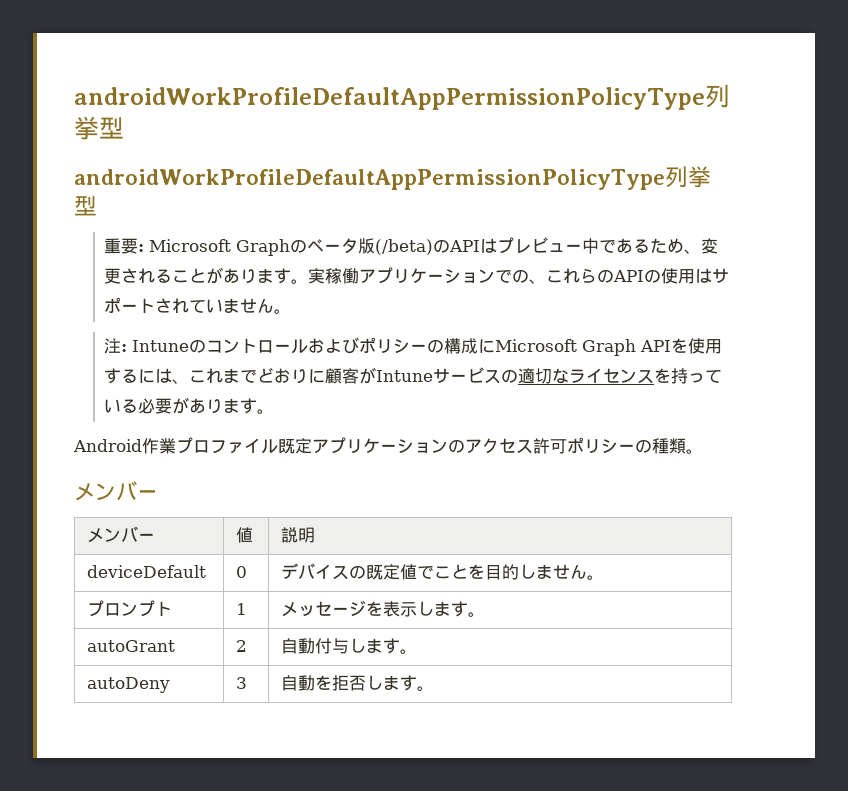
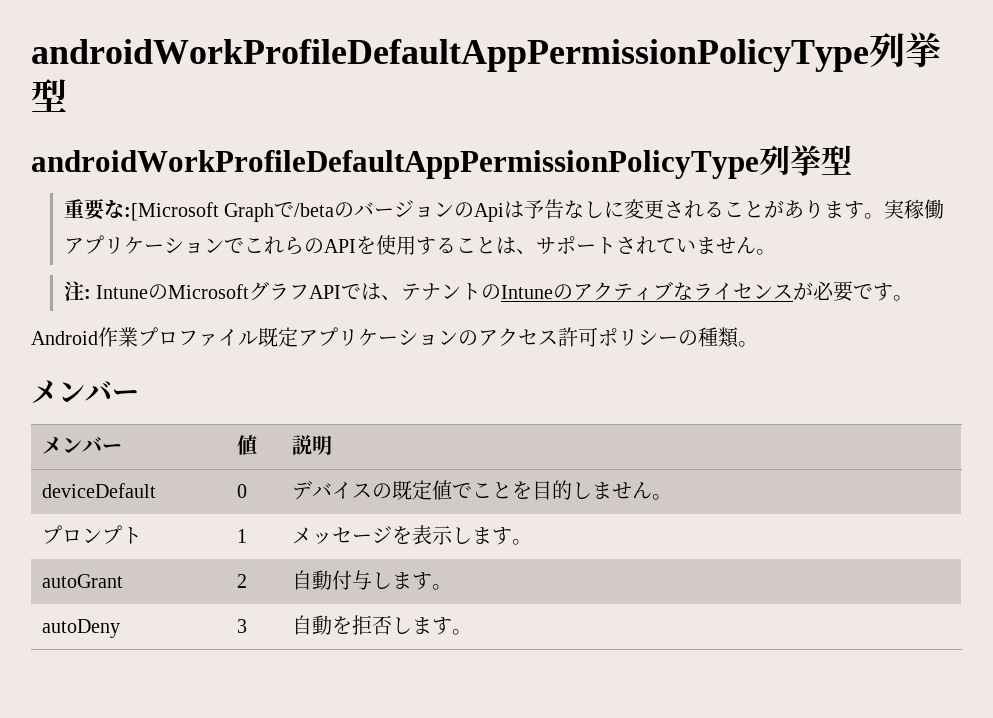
- 重要: Microsoft Graphのベータ版(/beta)のAPIはプレビュー中であるため、変更されることがあります。
+ 重要な:[Microsoft Graphで/betaのバージョンのApiは予告なしに変更されることがあります。
- 実稼働アプリケーションでの、これらのAPIの使用はサポートされていません。
+ 実稼働アプリケーションでこれらのAPIを使用することは、サポートされていません。
- 注: Intuneのコントロールおよびポリシーの構成にMicrosoft Graph APIを使用するには、これまでどおりに顧客がIntuneサービスの適切なライセンスを持っている必要があります。
+ 注: IntuneのMicrosoftグラフAPIでは、テナントのIntuneのアクティブなライセンスが必要です。

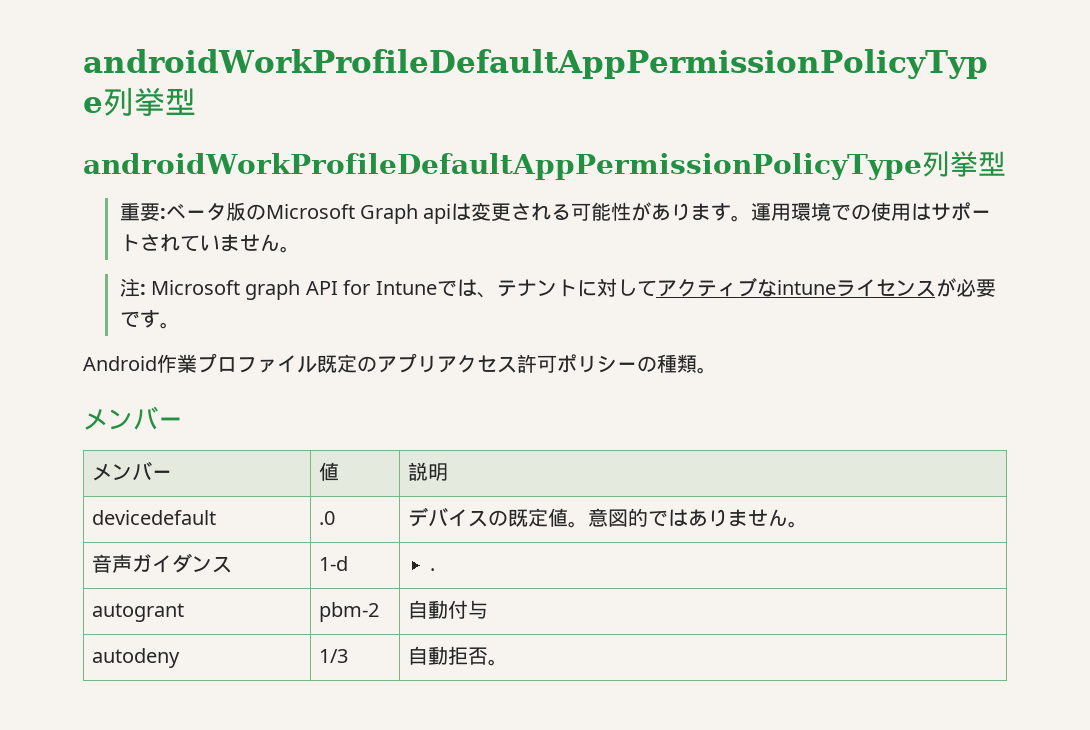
- 重要な:[Microsoft Graphで/betaのバージョンのApiは予告なしに変更されることがあります。
+ 重要:ベータ版のMicrosoft Graph apiは変更される可能性があります。
- 実稼働アプリケーションでこれらのAPIを使用することは、サポートされていません。
+ 運用環境での使用はサポートされていません。
- 注: IntuneのMicrosoftグラフAPIでは、テナントのIntuneのアクティブなライセンスが必要です。
+ 注: Microsoft graph API for Intuneでは、テナントに対してアクティブなintuneライセンスが必要です。
- Android作業プロファイル既定アプリケーションのアクセス許可ポリシーの種類。
+ Android作業プロファイル既定のアプリアクセス許可ポリシーの種類。
- deviceDefault | 0 | デバイスの既定値でことを目的しません。
- プロンプト | 1 | メッセージを表示します。
- autoGrant | 2 | 自動付与します。
- autoDeny | 3 | 自動を拒否します。
+ devicedefault | .0 | デバイスの既定値。意図的ではありません。
+ 音声ガイダンス | 1-d | .
+ autogrant | pbm-2 | 自動付与
+ autodeny | 1/3 | 自動拒否。

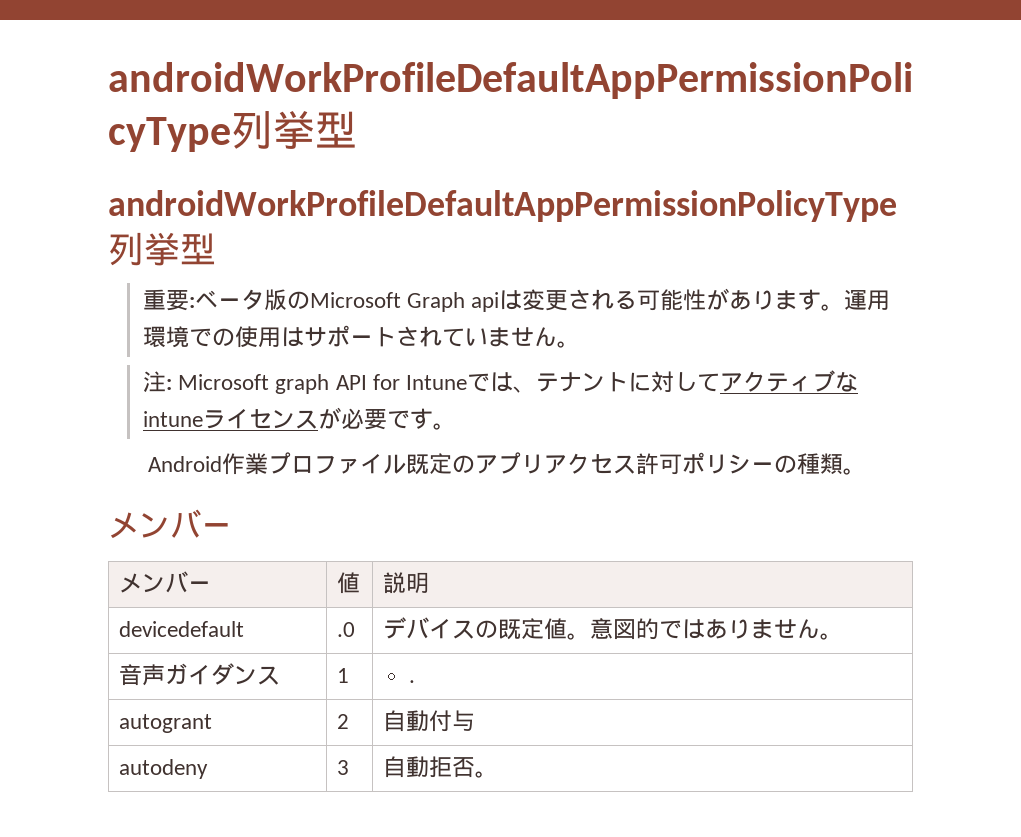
- 音声ガイダンス | 1-d | .
+ 音声ガイダンス | 1 | .
- autogrant | pbm-2 | 自動付与
+ autogrant | 2 | 自動付与
- autodeny | 1/3 | 自動拒否。
+ autodeny | 3 | 自動拒否。

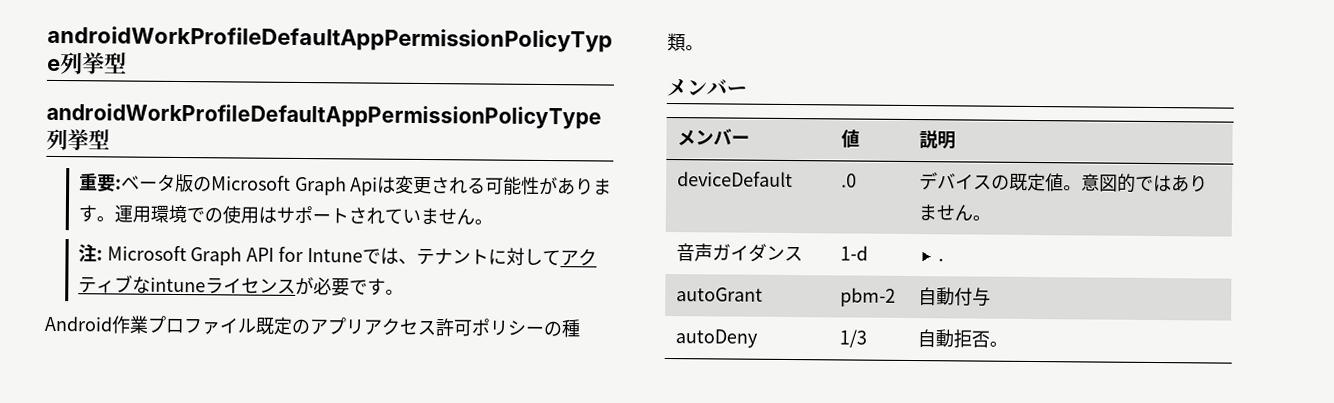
- 重要:ベータ版のMicrosoft Graph apiは変更される可能性があります。
+ 重要:ベータ版のMicrosoft Graph Apiは変更される可能性があります。
- 注: Microsoft graph API for Intuneでは、テナントに対してアクティブなintuneライセンスが必要です。
+ 注: Microsoft Graph API for Intuneでは、テナントに対してアクティブなintuneライセンスが必要です。
- devicedefault | .0 | デバイスの既定値。意図的ではありません。
+ deviceDefault | .0 | デバイスの既定値。意図的ではありません。
- 音声ガイダンス | 1 | .
+ 音声ガイダンス | 1-d | .
- autogrant | 2 | 自動付与
+ autoGrant | pbm-2 | 自動付与
- autodeny | 3 | 自動拒否。
+ autoDeny | 1/3 | 自動拒否。

